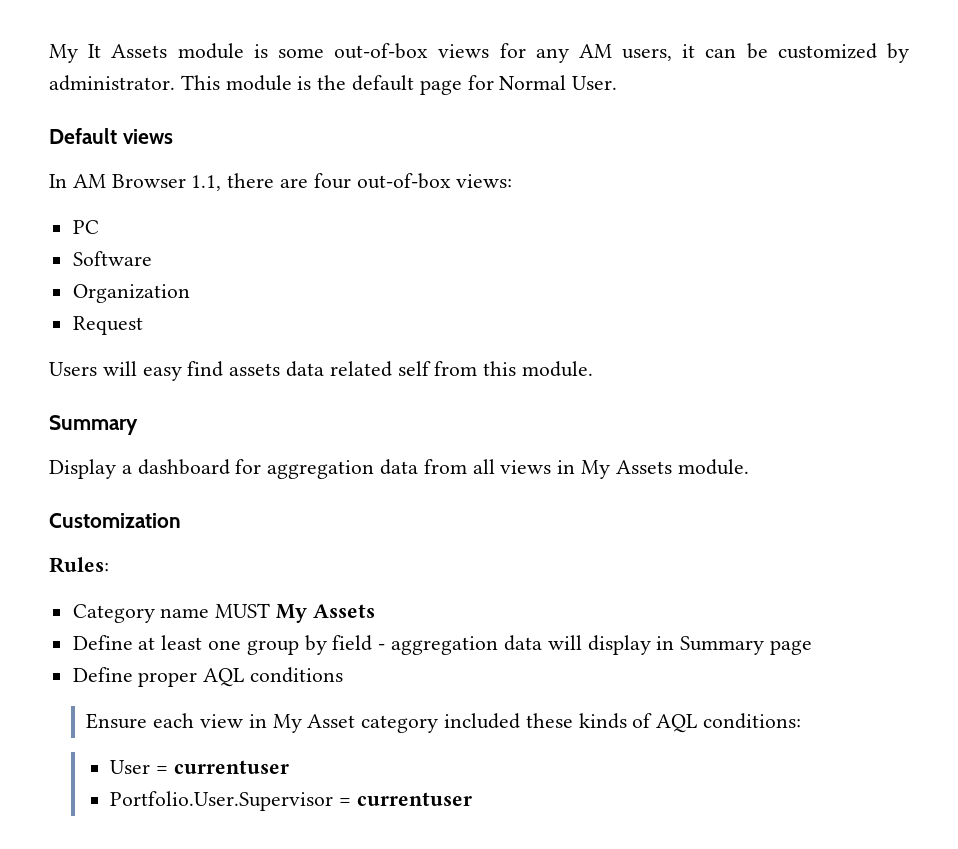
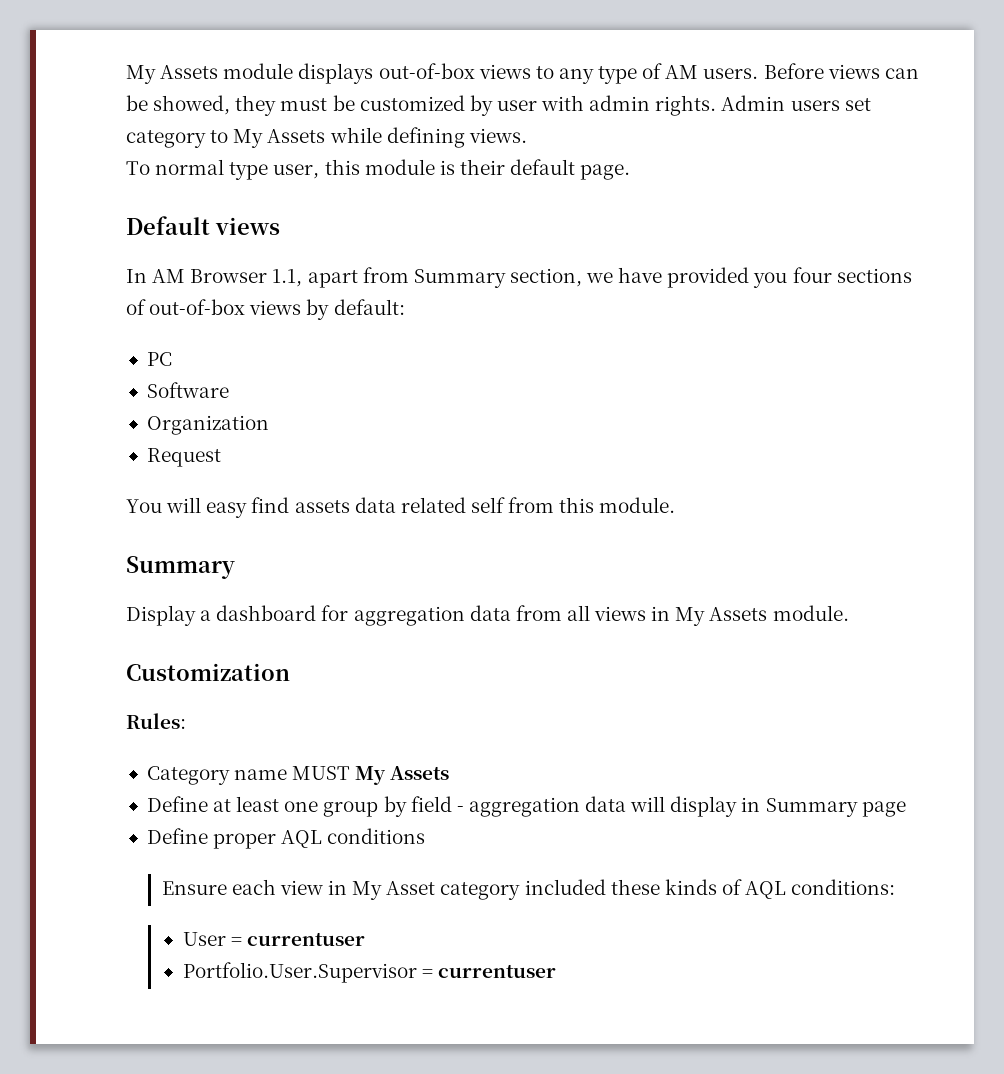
- My It Assets module is some out-of-box views for any AM users, it can be customized by administrator. This module is the default page for Normal User.
+ My Assets module displays out-of-box views to any type of AM users. Before views can be showed, they must be customized by user with admin rights. Admin users set category to My Assets while defining views.
+ To normal type user, this module is their default page.
- In AM Browser 1.1, there are four out-of-box views:
+ In AM Browser 1.1, apart from Summary section, we have provided you four sections of out-of-box views by default:
- Users will easy find assets data related self from this module.
+ You will easy find assets data related self from this module.

